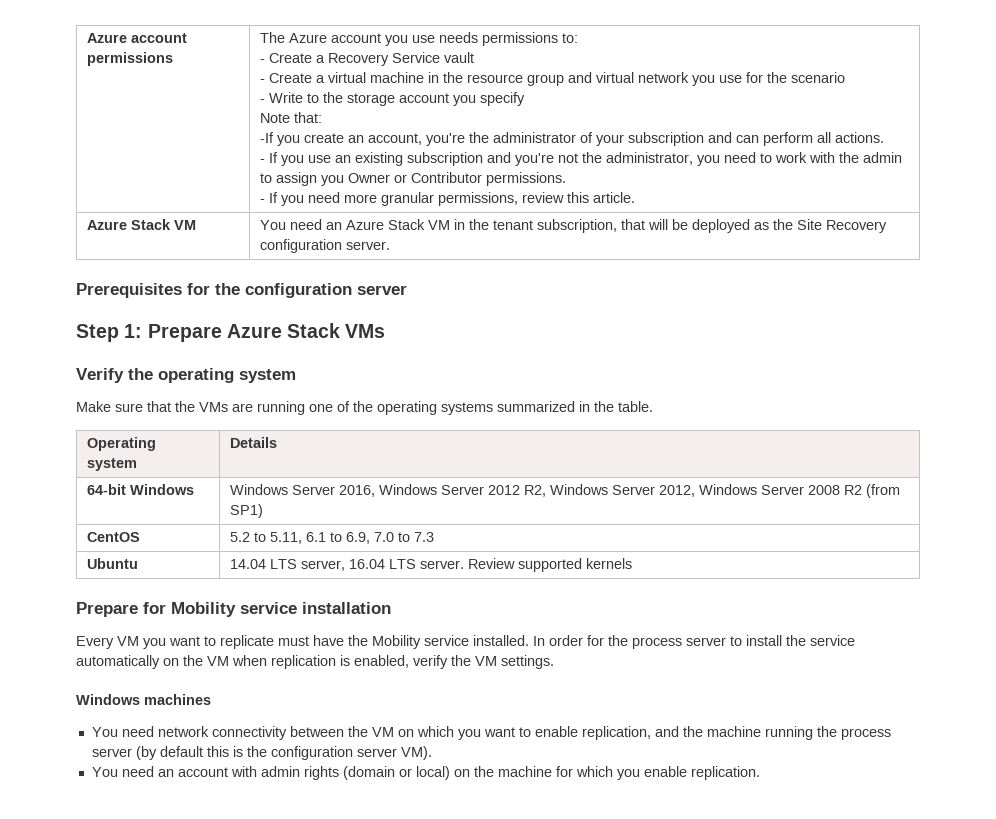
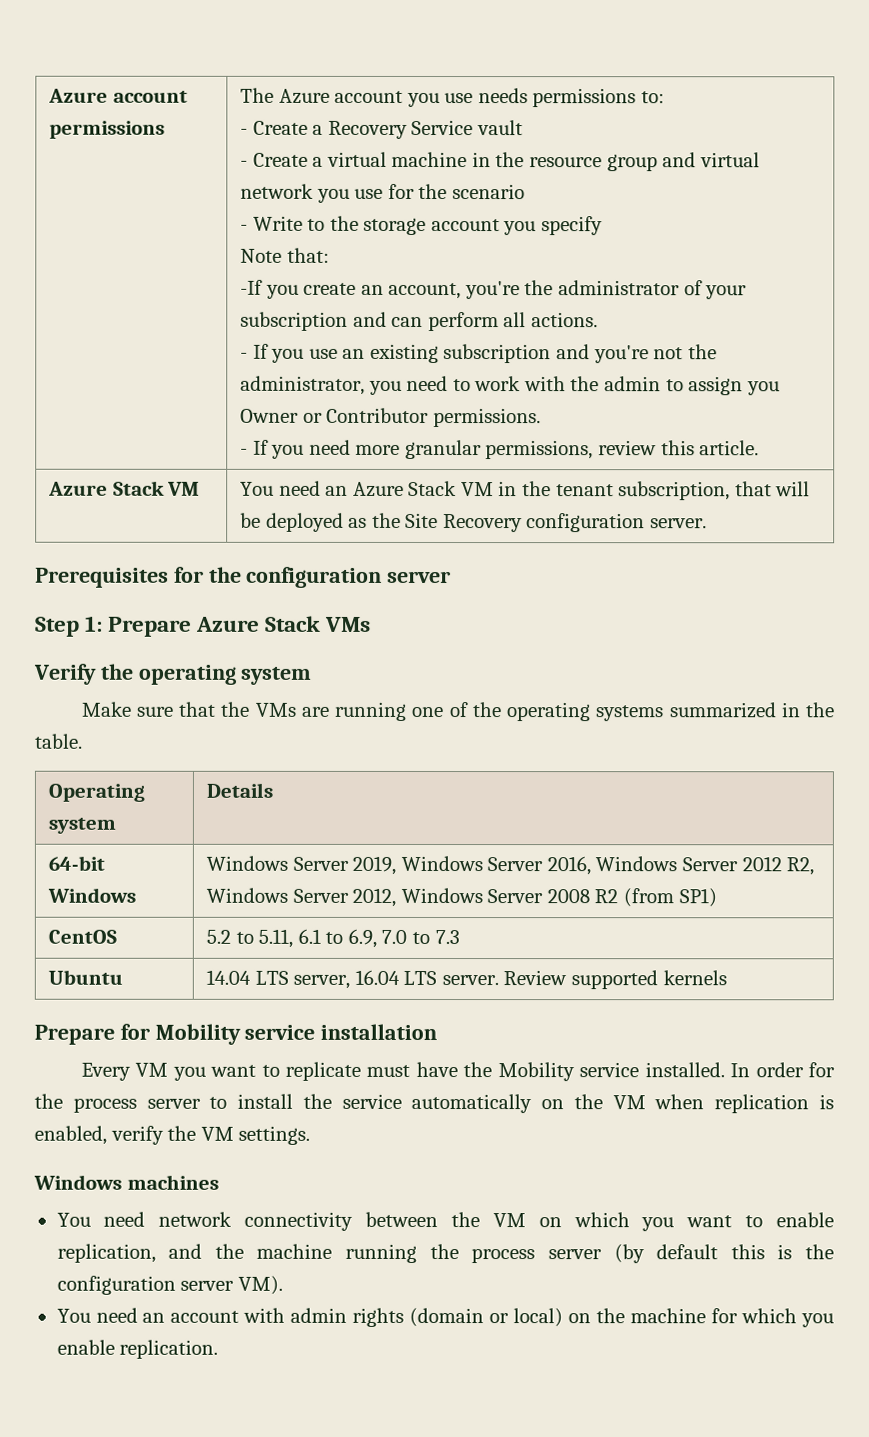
- 64-bit Windows | Windows Server 2016, Windows Server 2012 R2, Windows Server 2012, Windows Server 2008 R2 (from SP1)
+ 64-bit Windows | Windows Server 2019, Windows Server 2016, Windows Server 2012 R2, Windows Server 2012, Windows Server 2008 R2 (from SP1)

